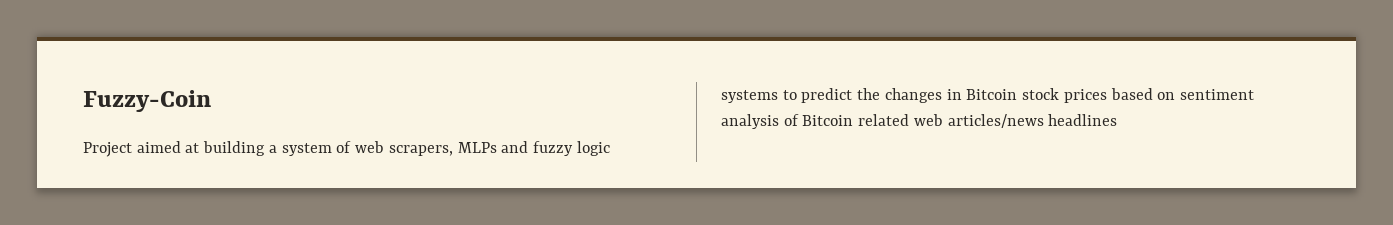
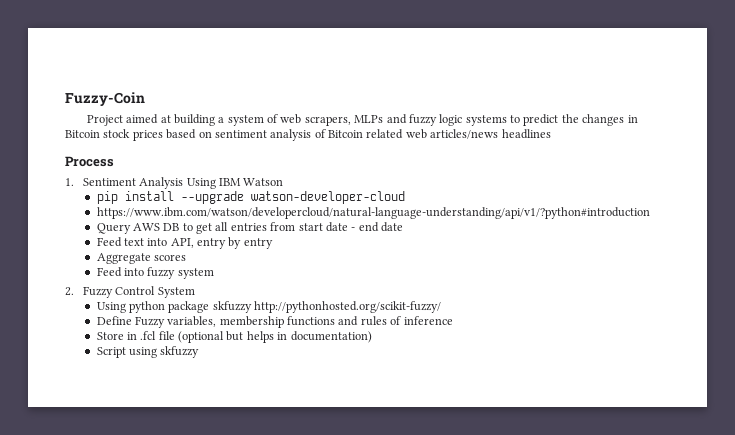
+ Process
+ 1. Sentiment Analysis Using IBM Watson
+ pip install --upgrade watson-developer-cloud
+ https://www.ibm.com/watson/developercloud/natural-language-understanding/api/v1/?python#introduction
+ Query AWS DB to get all entries from start date - end date
+ Feed text into API, entry by entry
+ Aggregate scores
+ Feed into fuzzy system
+ 2. Fuzzy Control System
+ Using python package skfuzzy http://pythonhosted.org/scikit-fuzzy/
+ Define Fuzzy variables, membership functions and rules of inference
+ Store in .fcl file (optional but helps in documentation)
+ Script using skfuzzy

